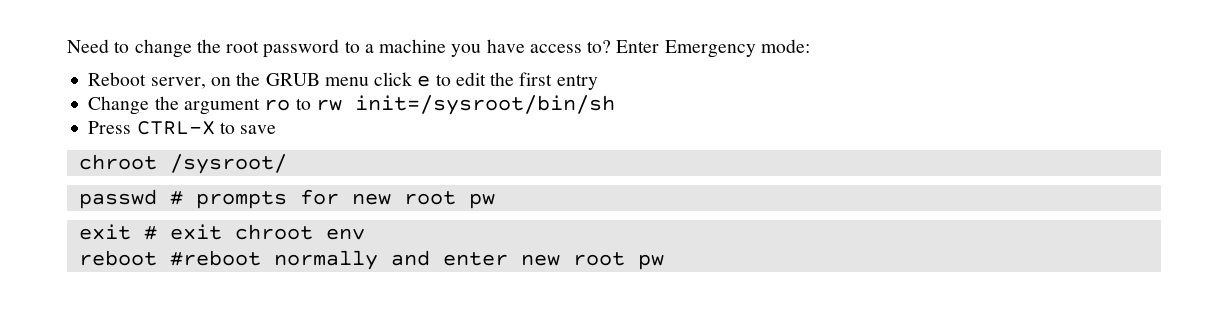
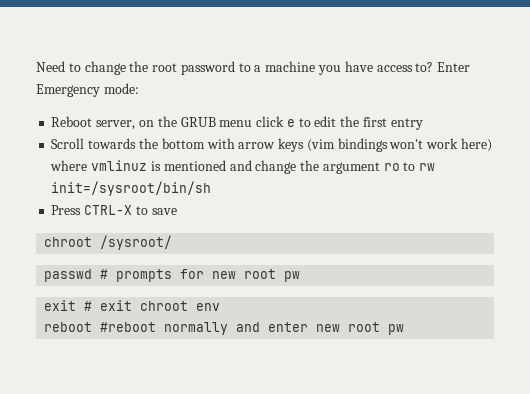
- Change the argument ro to rw init=/sysroot/bin/sh
+ Scroll towards the bottom with arrow keys (vim bindings won't work here) where vmlinuz is mentioned and change the argument ro to rw init=/sysroot/bin/sh

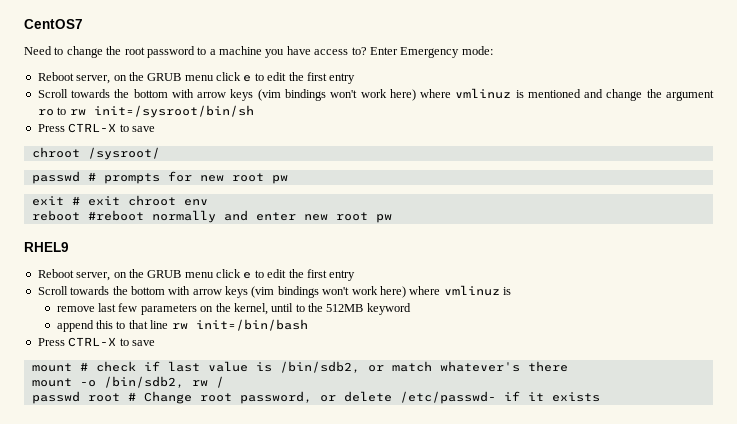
+ CentOS7
+ RHEL9
+ Reboot server, on the GRUB menu click e to edit the first entry
+ Scroll towards the bottom with arrow keys (vim bindings won't work here) where vmlinuz is
+ remove last few parameters on the kernel, until to the 512MB keyword
+ append this to that line rw init=/bin/bash
+ Press CTRL-X to save
+ mount # check if last value is /bin/sdb2, or match whatever's there
+ mount -o /bin/sdb2, rw /
+ passwd root # Change root password, or delete /etc/passwd- if it exists

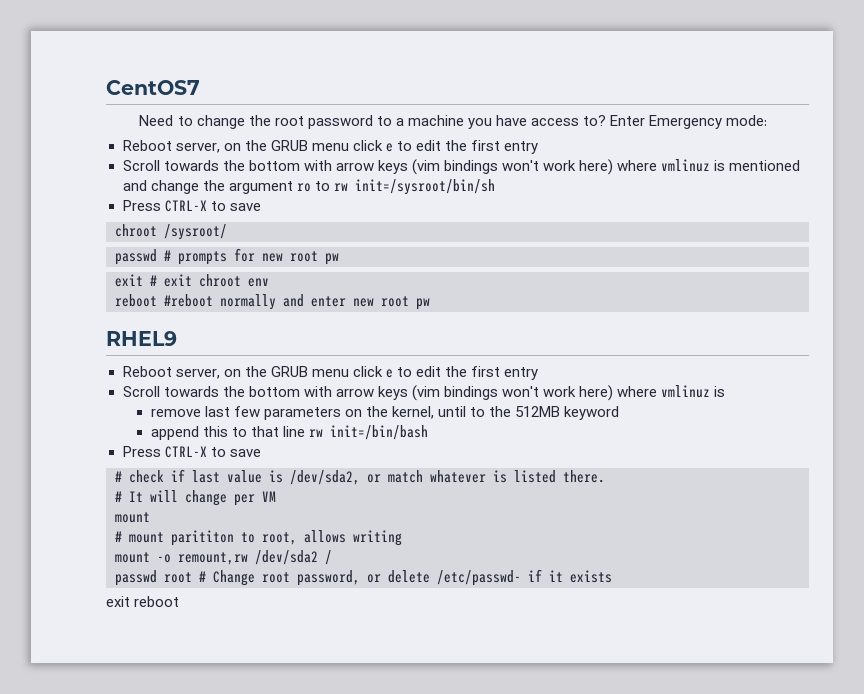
- mount # check if last value is /bin/sdb2, or match whatever's there
+ # check if last value is /dev/sda2, or match whatever is listed there.
+ # It will change per VM
+ mount
+ # mount parititon to root, allows writing
- mount -o /bin/sdb2, rw /
+ mount -o remount,rw /dev/sda2 /
+ exit reboot

